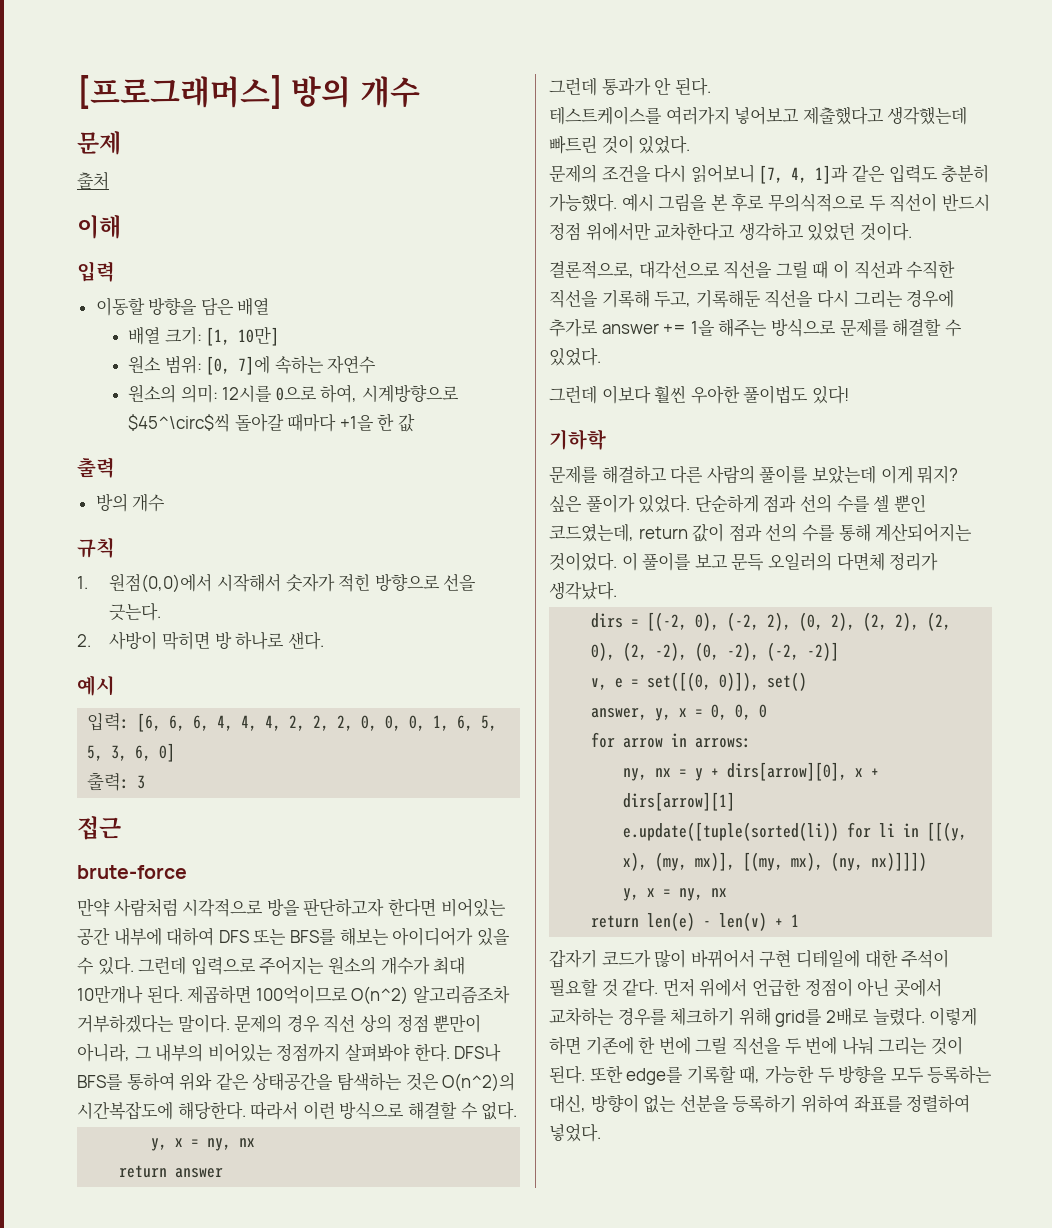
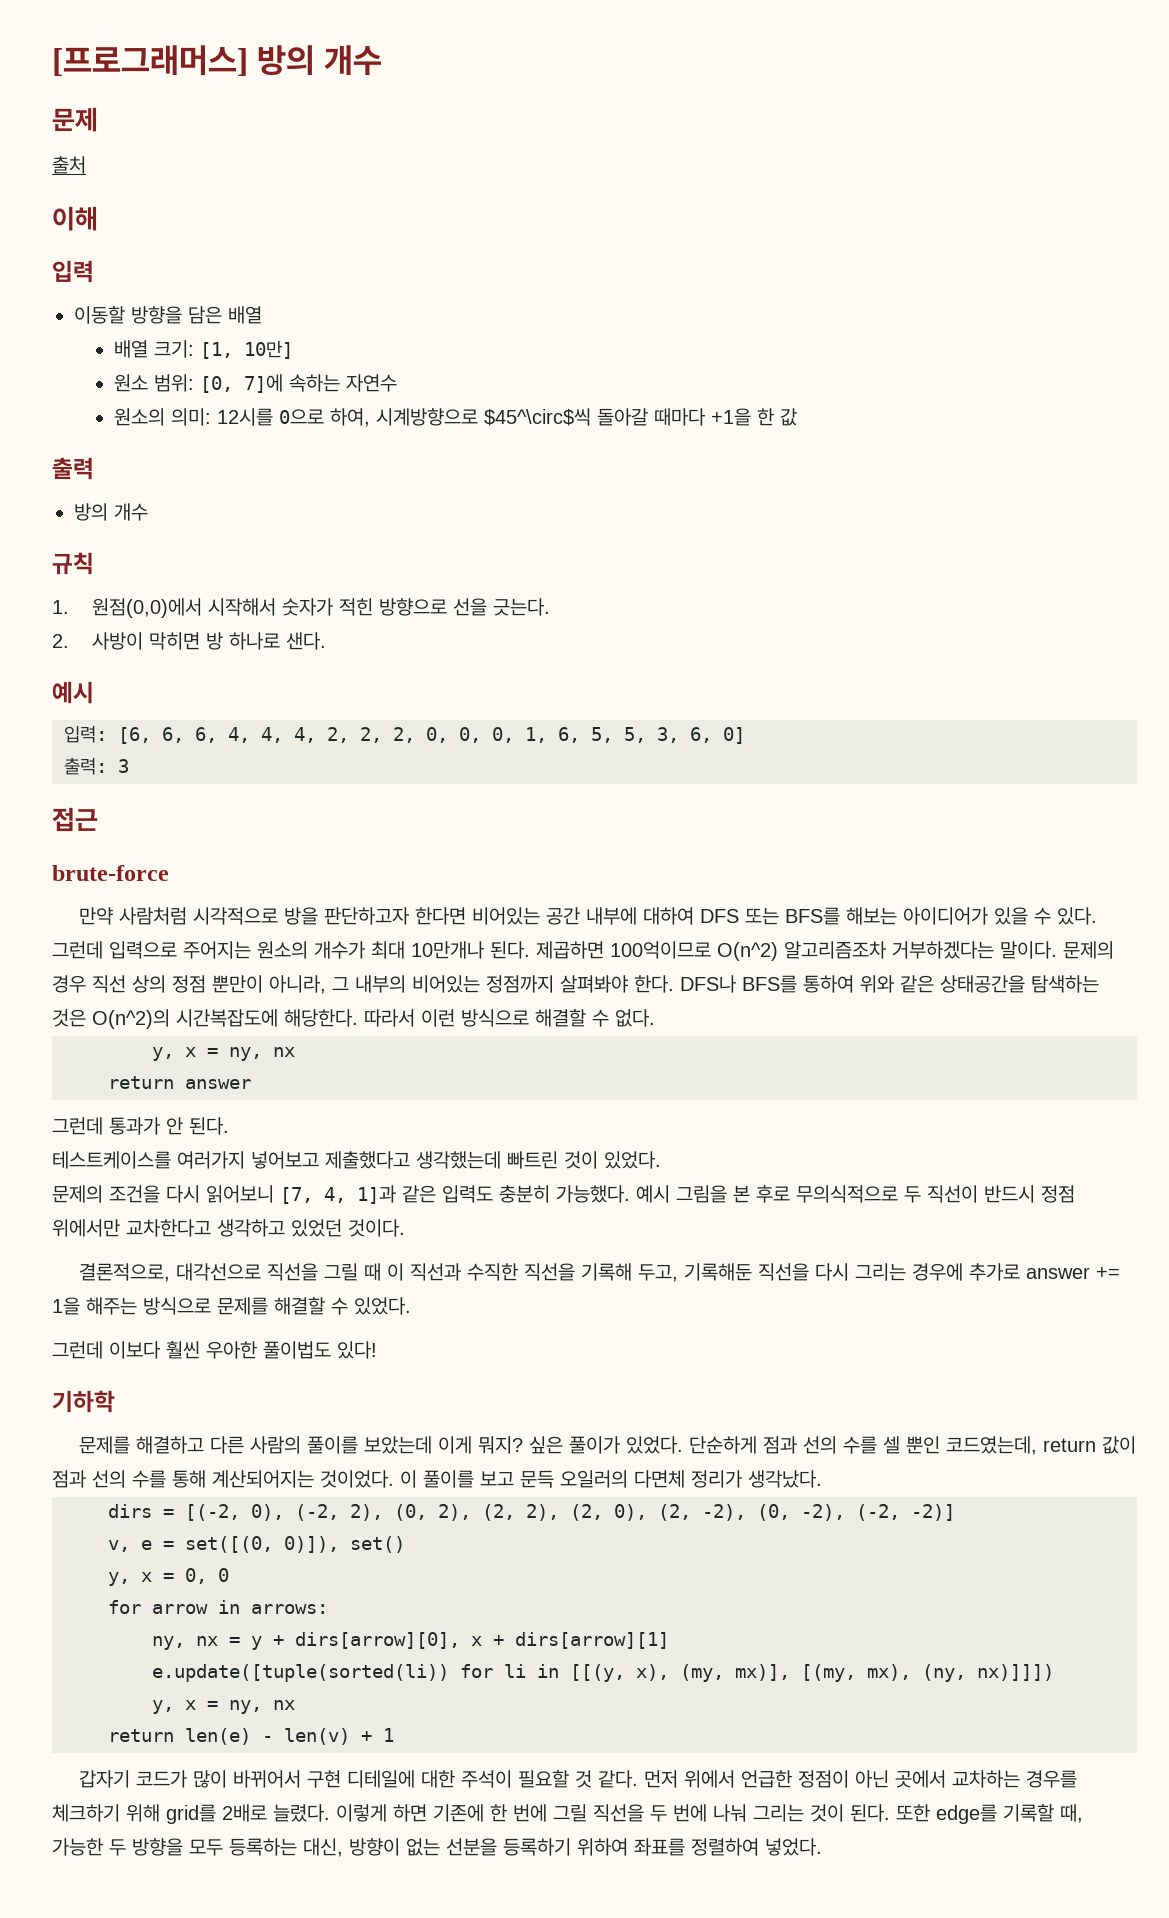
- answer, y, x = 0, 0, 0
+ y, x = 0, 0

